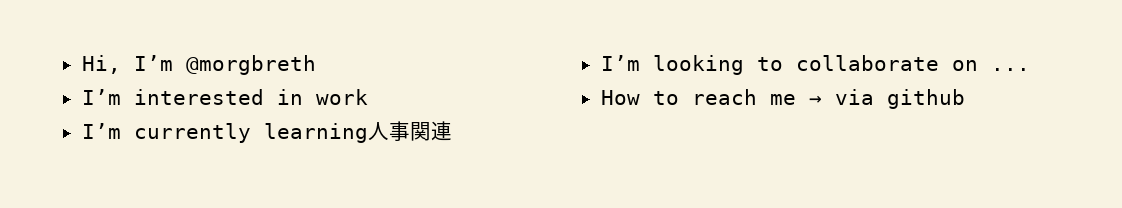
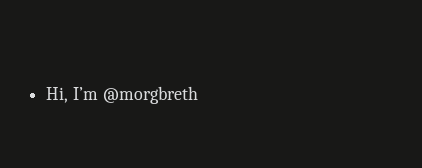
- I’m interested in work
- I’m currently learning人事関連
- I’m looking to collaborate on ...
- How to reach me → via github

